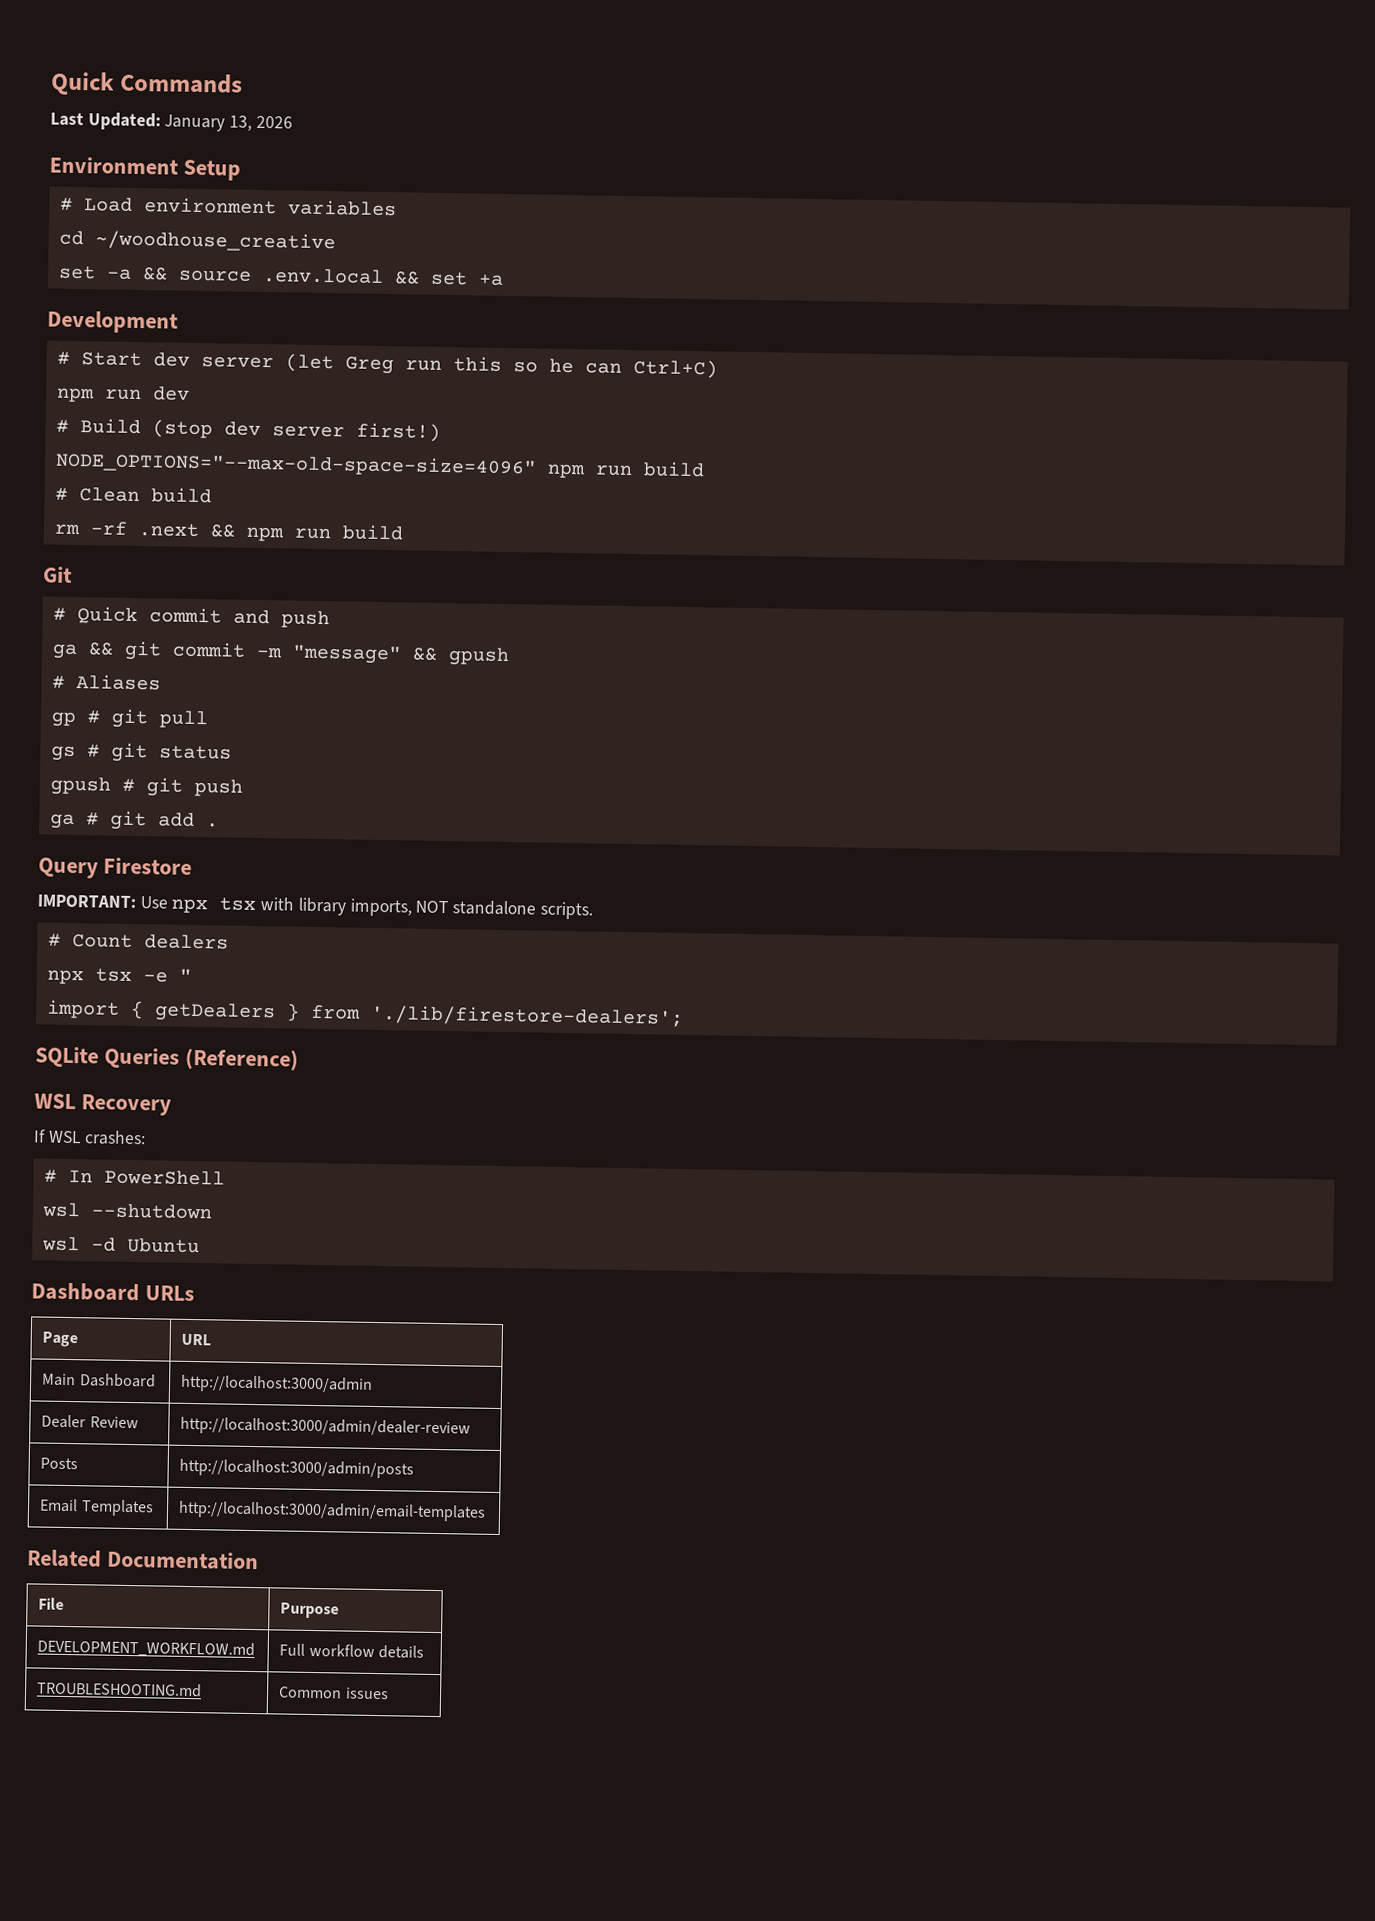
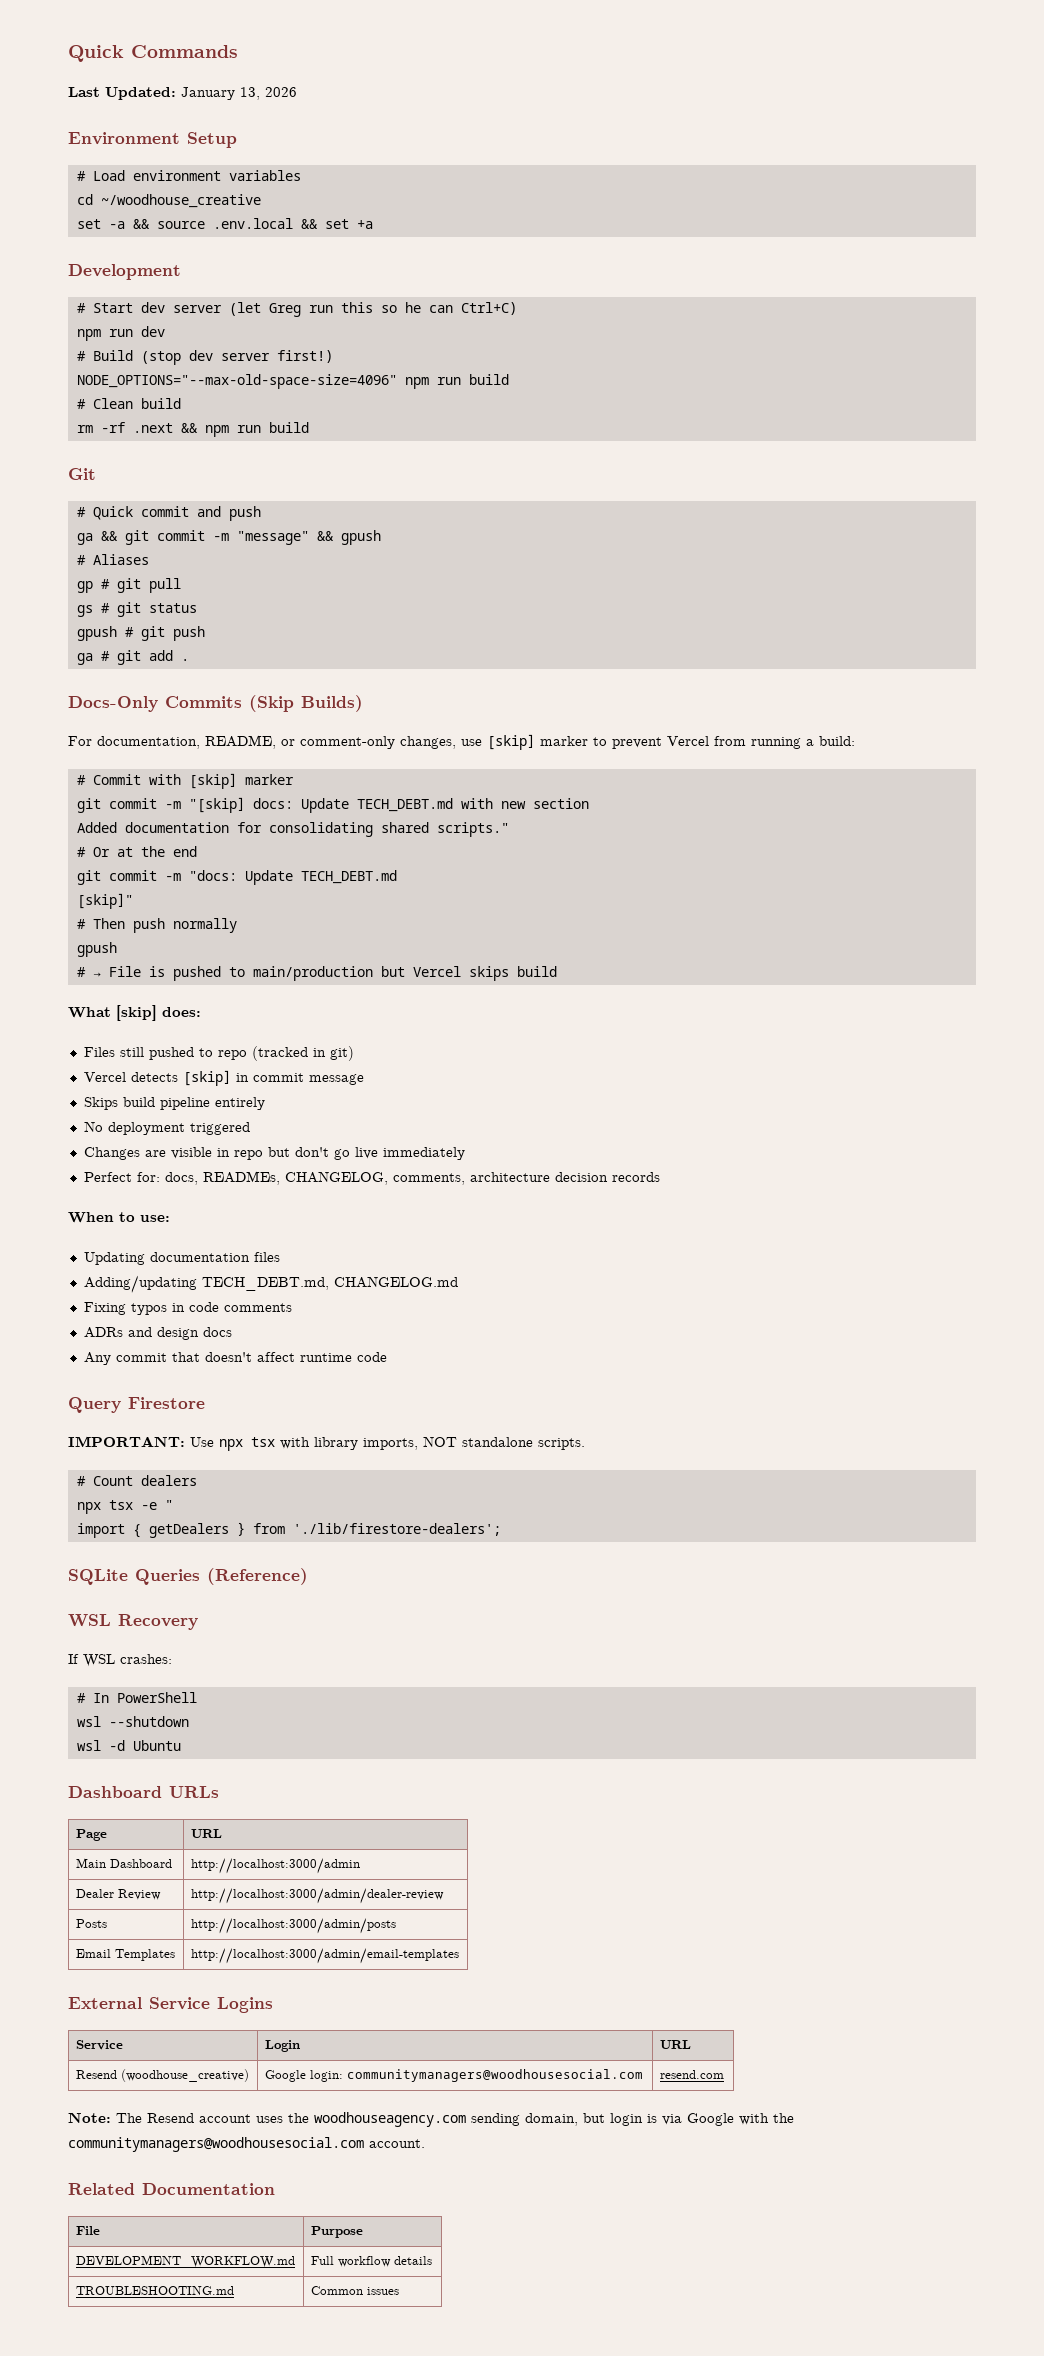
+ Docs-Only Commits (Skip Builds)
+ For documentation, README, or comment-only changes, use [skip] marker to prevent Vercel from running a build:
+ # Commit with [skip] marker
+ git commit -m "[skip] docs: Update TECH_DEBT.md with new section
+ Added documentation for consolidating shared scripts."
+ # Or at the end
+ git commit -m "docs: Update TECH_DEBT.md
+ [skip]"
+ # Then push normally
+ gpush
+ # → File is pushed to main/production but Vercel skips build
+ What [skip] does:
+ Files still pushed to repo (tracked in git)
+ Vercel detects [skip] in commit message
+ Skips build pipeline entirely
+ No deployment triggered
+ Changes are visible in repo but don't go live immediately
+ Perfect for: docs, READMEs, CHANGELOG, comments, architecture decision records
+ When to use:
+ Updating documentation files
+ Adding/updating TECH_DEBT.md, CHANGELOG.md
+ Fixing typos in code comments
+ ADRs and design docs
+ Any commit that doesn't affect runtime code
+ External Service Logins
+ Service | Login | URL
+ Resend (woodhouse_creative) | Google login: communitymanagers@woodhousesocial.com | resend.com
+ Note: The Resend account uses the woodhouseagency.com sending domain, but login is via Google with the communitymanagers@woodhousesocial.com account.

